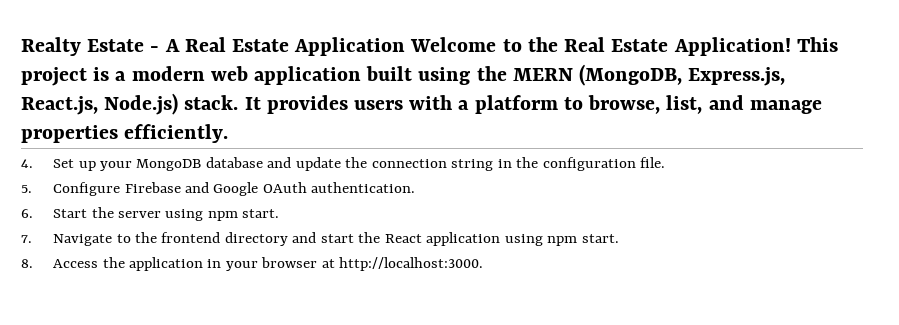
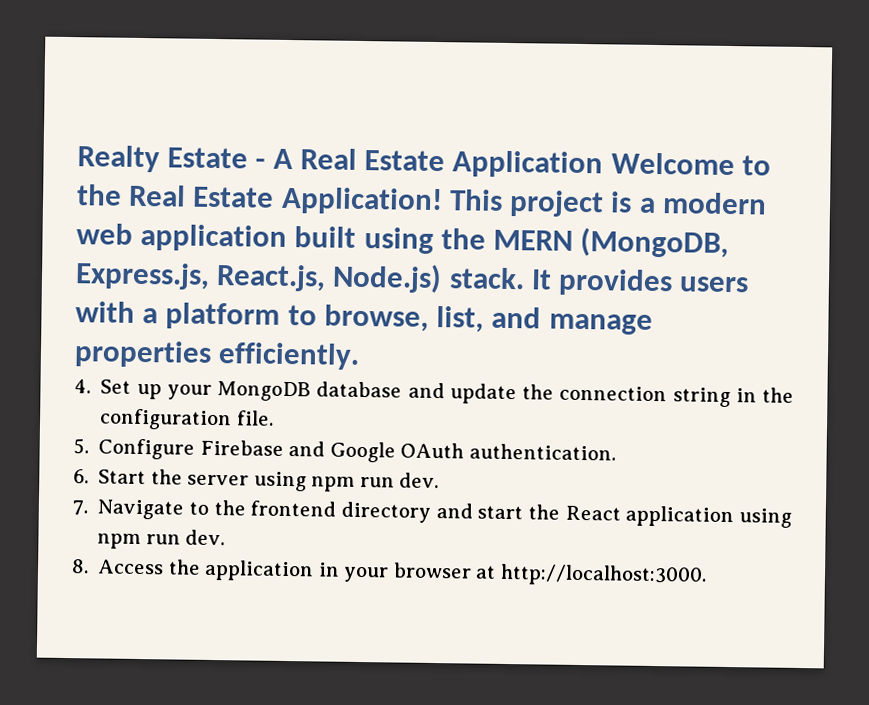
- 6. Start the server using npm start.
+ 6. Start the server using npm run dev.
- 7. Navigate to the frontend directory and start the React application using npm start.
+ 7. Navigate to the frontend directory and start the React application using npm run dev.

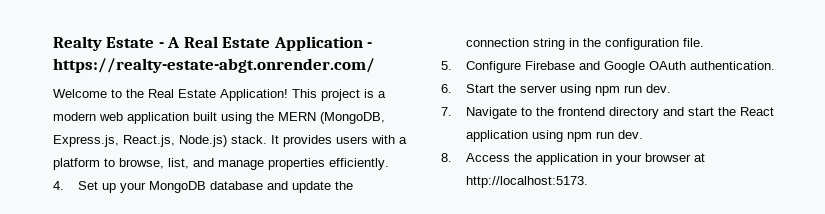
- Realty Estate - A Real Estate Application Welcome to the Real Estate Application!
+ Realty Estate - A Real Estate Application - https://realty-estate-abgt.onrender.com/
+ Welcome to the Real Estate Application!
- 8. Access the application in your browser at http://localhost:3000.
+ 8. Access the application in your browser at http://localhost:5173.

